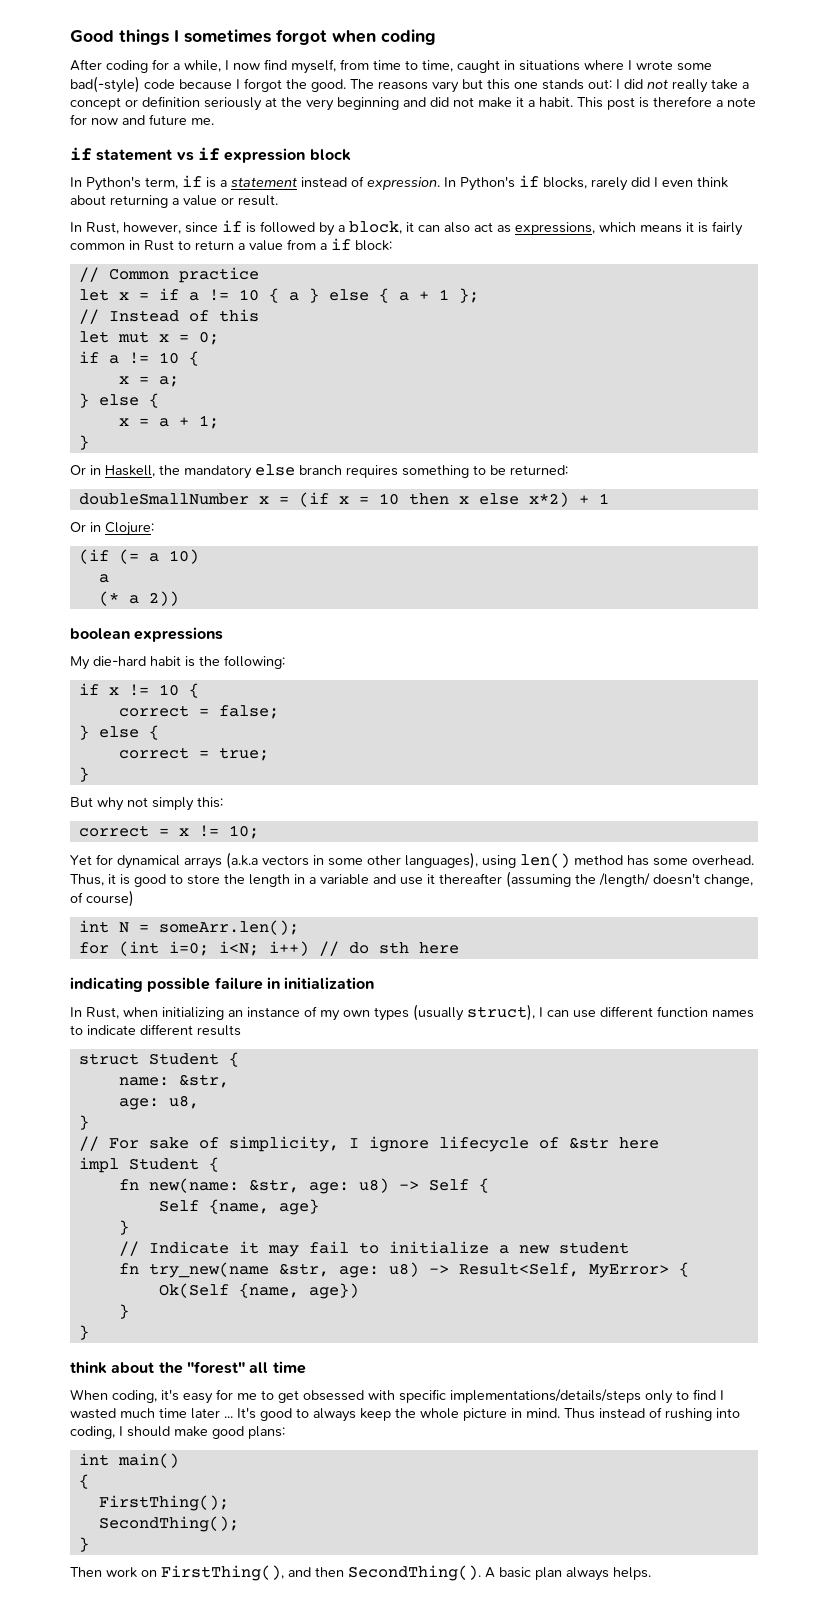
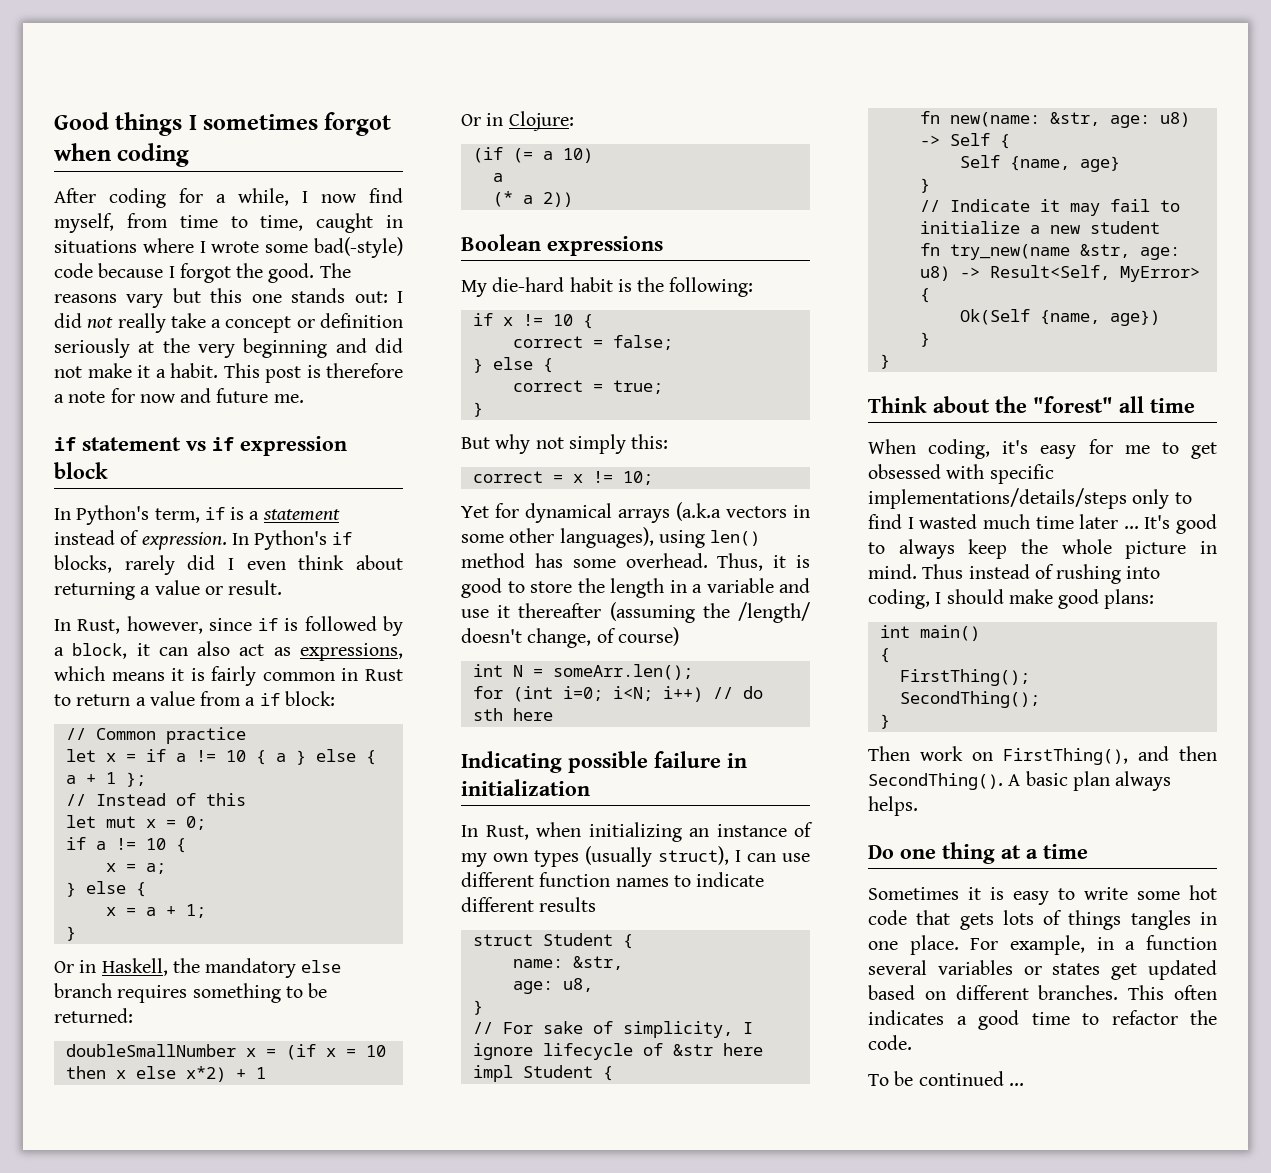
- boolean expressions
+ Boolean expressions
- indicating possible failure in initialization
+ Indicating possible failure in initialization
- think about the "forest" all time
+ Think about the "forest" all time
+ Do one thing at a time
+ Sometimes it is easy to write some hot code that gets lots of things tangles in one place. For example, in a function several variables or states get updated based on different branches. This often indicates a good time to refactor the code.
+ To be continued ...

